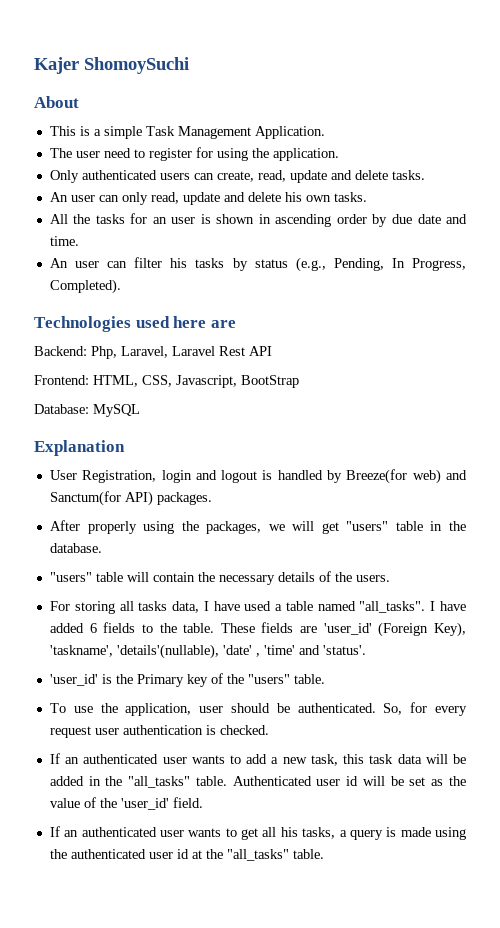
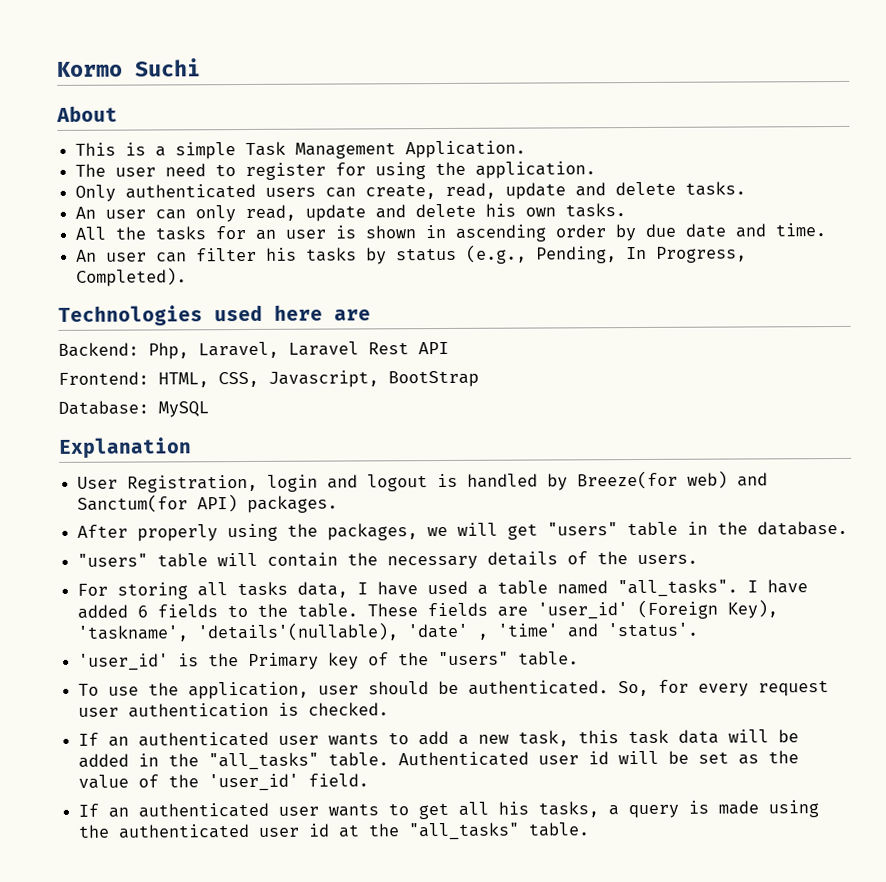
- Kajer ShomoySuchi
+ Kormo Suchi

